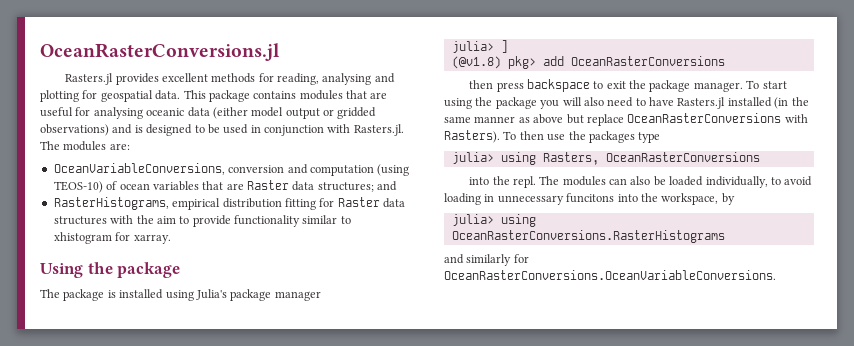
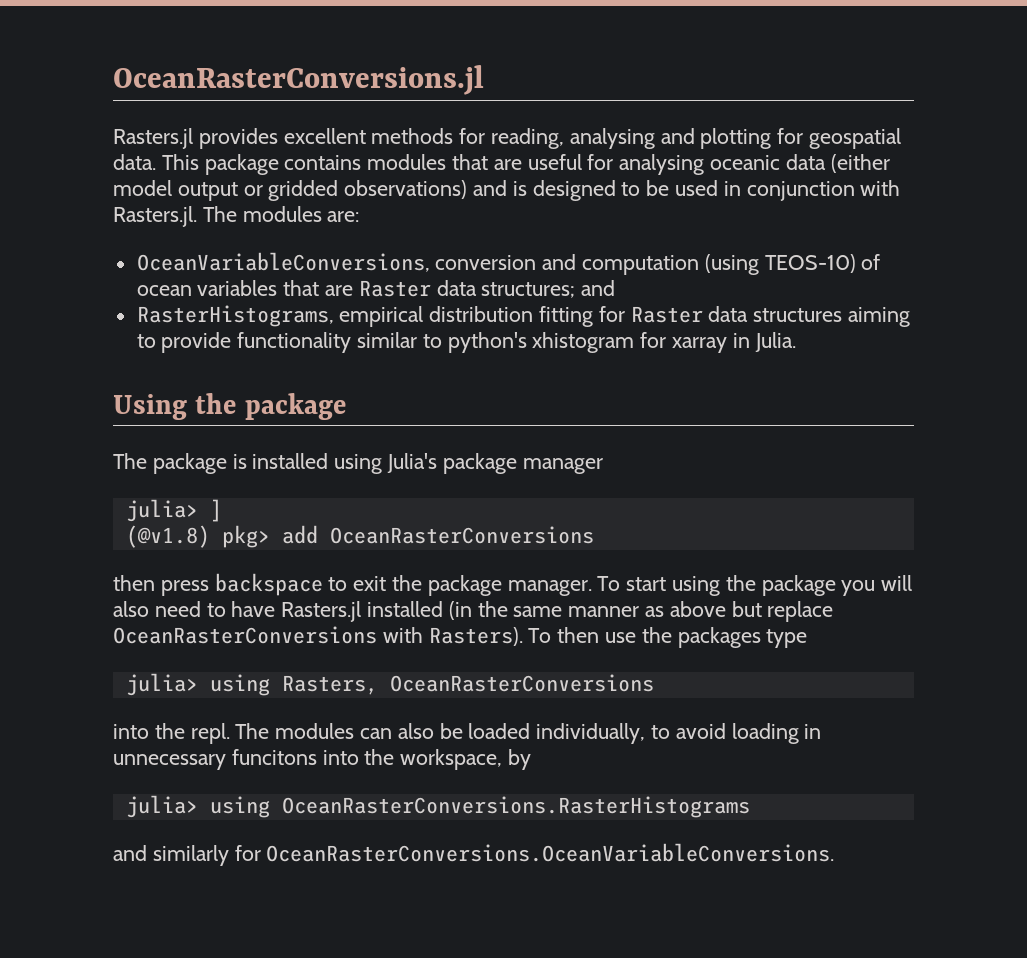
- RasterHistograms, empirical distribution fitting for Raster data structures with the aim to provide functionality similar to xhistogram for xarray.
+ RasterHistograms, empirical distribution fitting for Raster data structures aiming to provide functionality similar to python's xhistogram for xarray in Julia.

